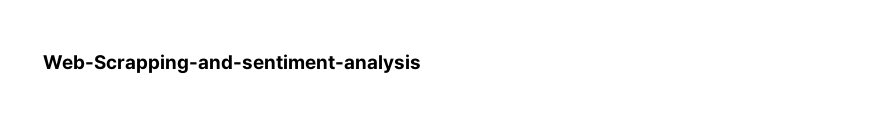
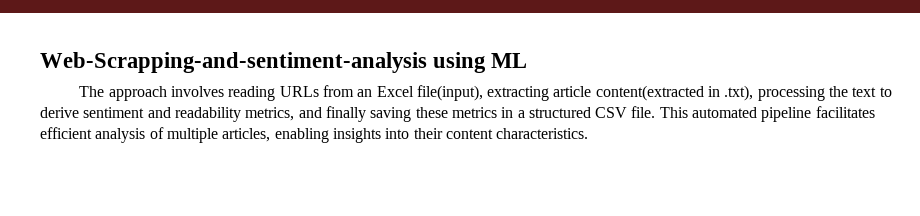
- Web-Scrapping-and-sentiment-analysis
+ Web-Scrapping-and-sentiment-analysis using ML
+ The approach involves reading URLs from an Excel file(input), extracting article content(extracted in .txt), processing the text to derive sentiment and readability metrics, and finally saving these metrics in a structured CSV file. This automated pipeline facilitates efficient analysis of multiple articles, enabling insights into their content characteristics.

